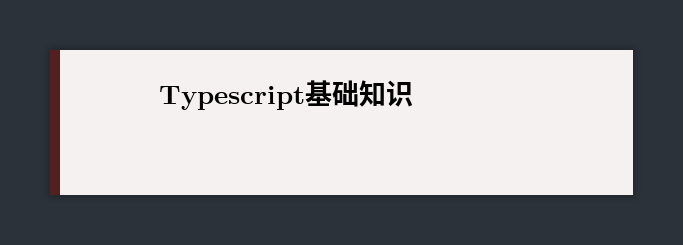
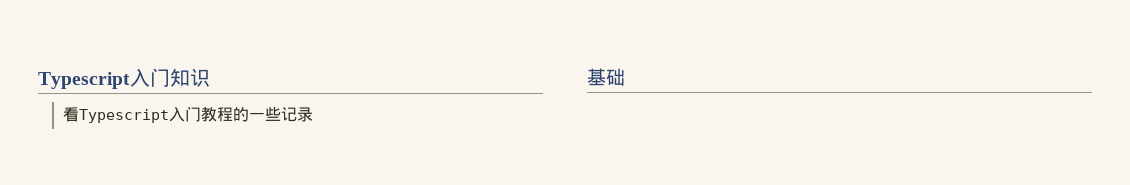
- Typescript基础知识
+ Typescript入门知识
+ 看Typescript入门教程的一些记录
+ 基础

